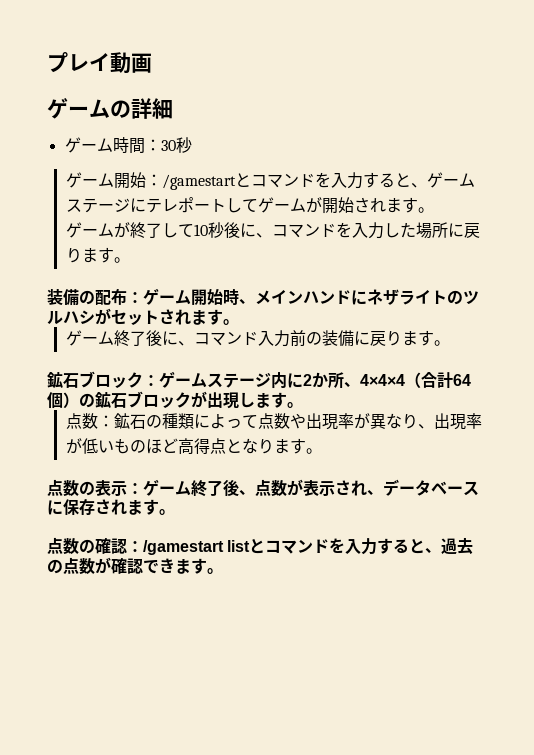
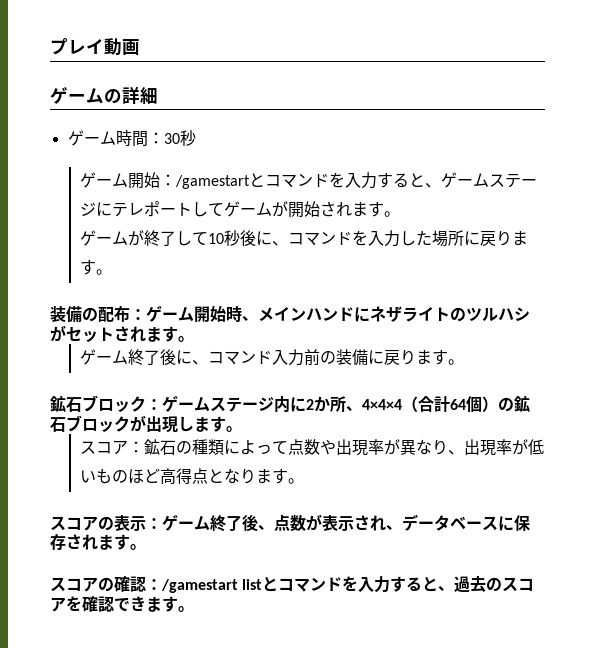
- 点数：鉱石の種類によって点数や出現率が異なり、出現率が低いものほど高得点となります。
+ スコア：鉱石の種類によって点数や出現率が異なり、出現率が低いものほど高得点となります。
- 点数の表示：ゲーム終了後、点数が表示され、データベースに保存されます。
+ スコアの表示：ゲーム終了後、点数が表示され、データベースに保存されます。
- 点数の確認：/gamestart listとコマンドを入力すると、過去の点数が確認できます。
+ スコアの確認：/gamestart listとコマンドを入力すると、過去のスコアを確認できます。

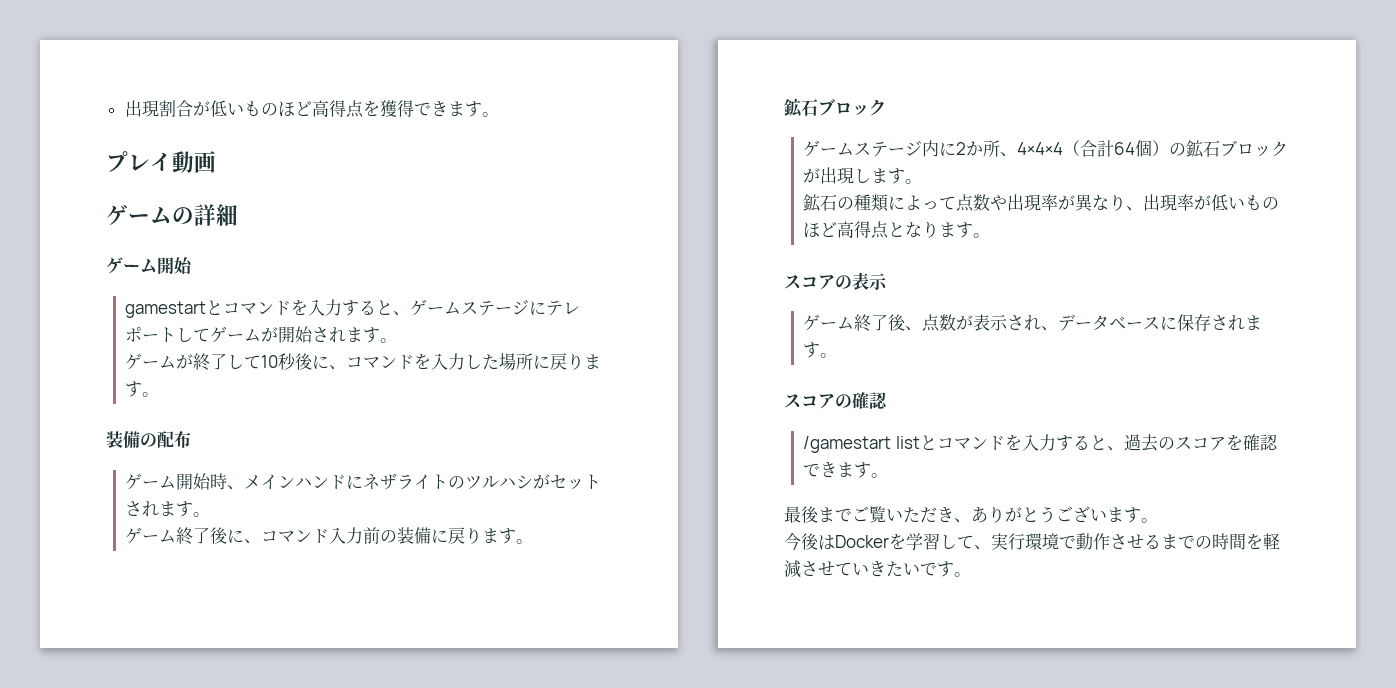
+ 出現割合が低いものほど高得点を獲得できます。
  ゲームの詳細
- ゲーム時間：30秒
- ゲーム開始：/gamestartとコマンドを入力すると、ゲームステージにテレポートしてゲームが開始されます。
+ ゲーム開始
+ gamestartとコマンドを入力すると、ゲームステージにテレポートしてゲームが開始されます。
- 装備の配布：ゲーム開始時、メインハンドにネザライトのツルハシがセットされます。
+ 装備の配布
+ ゲーム開始時、メインハンドにネザライトのツルハシがセットされます。
  ゲーム終了後に、コマンド入力前の装備に戻ります。
- 鉱石ブロック：ゲームステージ内に2か所、4×4×4（合計64個）の鉱石ブロックが出現します。
+ 鉱石ブロック
+ ゲームステージ内に2か所、4×4×4（合計64個）の鉱石ブロックが出現します。
- スコア：鉱石の種類によって点数や出現率が異なり、出現率が低いものほど高得点となります。
+ 鉱石の種類によって点数や出現率が異なり、出現率が低いものほど高得点となります。
- スコアの表示：ゲーム終了後、点数が表示され、データベースに保存されます。
+ スコアの表示
+ ゲーム終了後、点数が表示され、データベースに保存されます。
- スコアの確認：/gamestart listとコマンドを入力すると、過去のスコアを確認できます。
+ スコアの確認
+ /gamestart listとコマンドを入力すると、過去のスコアを確認できます。
+ 最後までご覧いただき、ありがとうございます。
+ 今後はDockerを学習して、実行環境で動作させるまでの時間を軽減させていきたいです。

